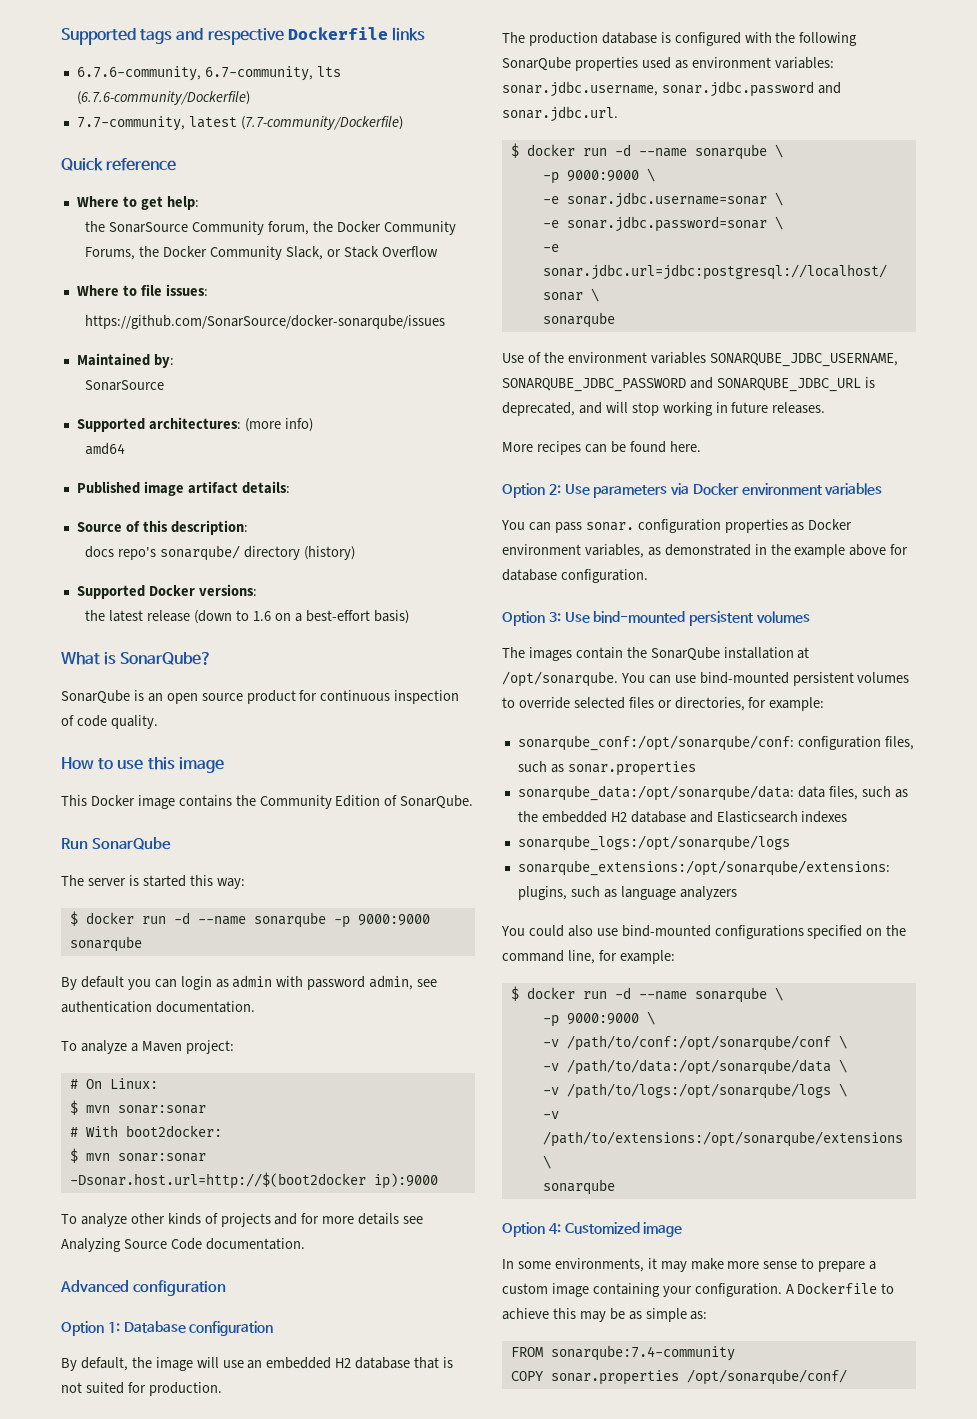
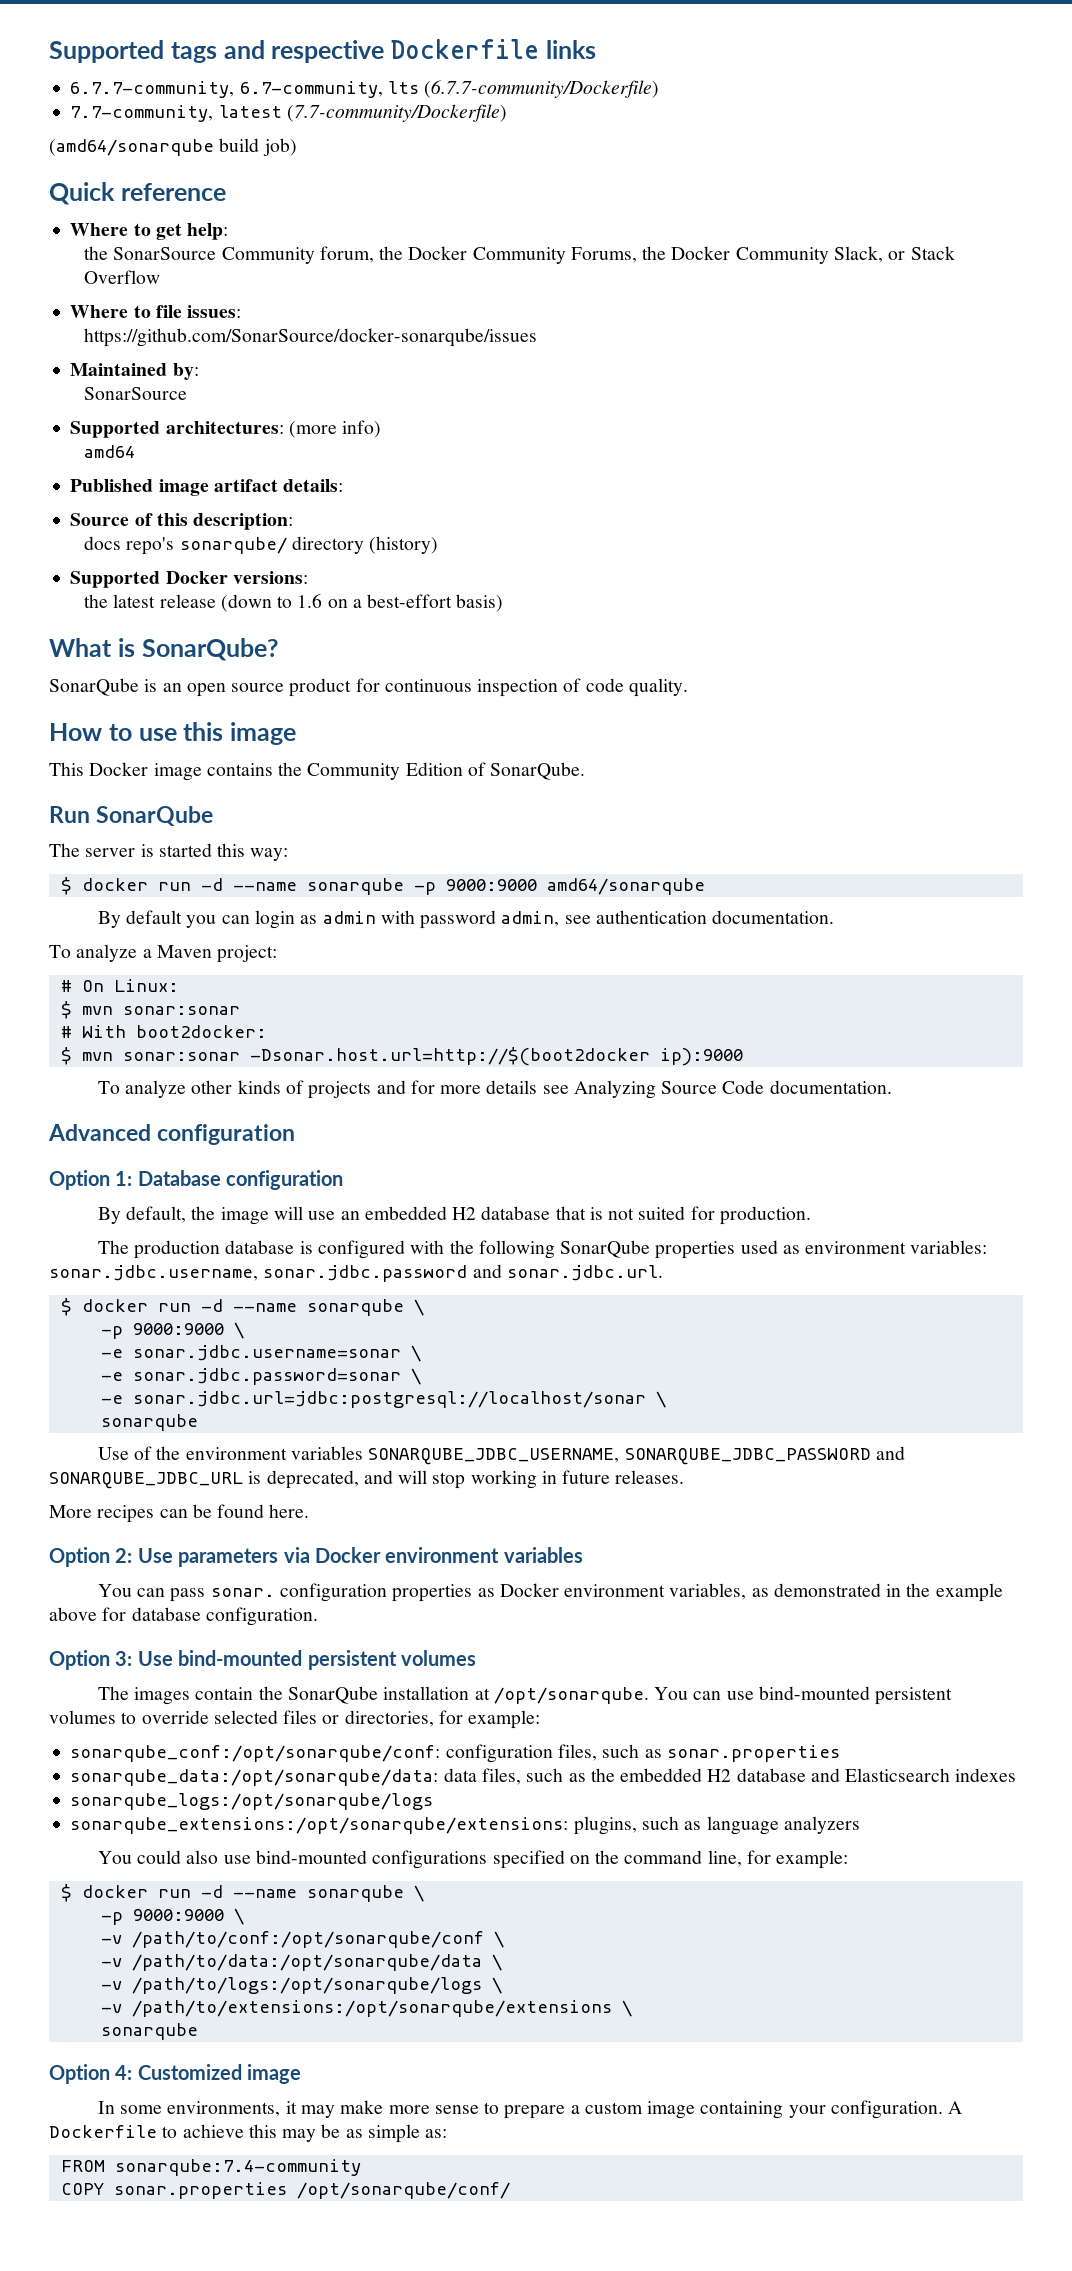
- 6.7.6-community, 6.7-community, lts (6.7.6-community/Dockerfile)
+ 6.7.7-community, 6.7-community, lts (6.7.7-community/Dockerfile)
+ (amd64/sonarqube build job)
- $ docker run -d --name sonarqube -p 9000:9000 sonarqube
+ $ docker run -d --name sonarqube -p 9000:9000 amd64/sonarqube

